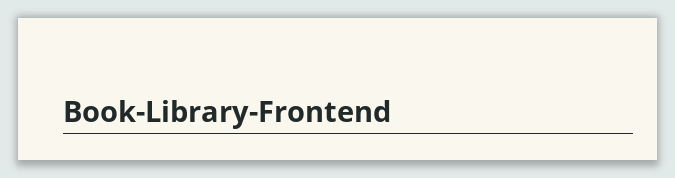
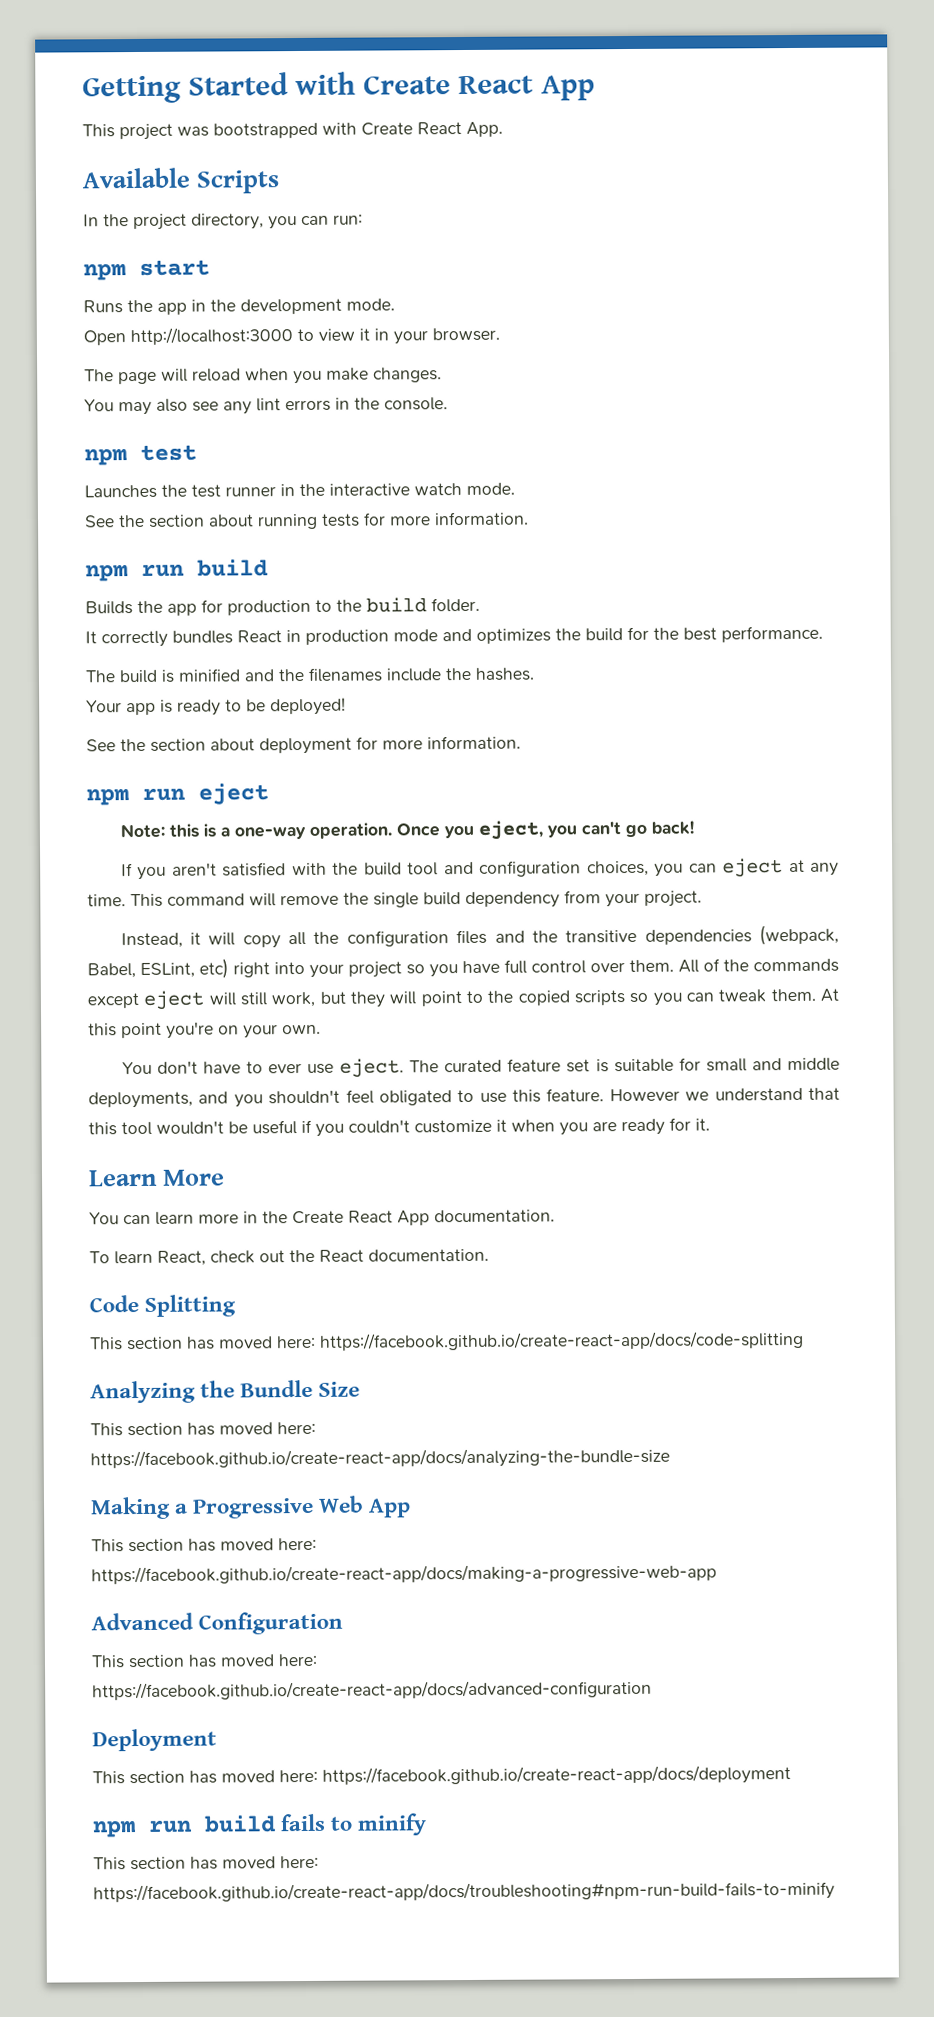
- Book-Library-Frontend
+ Getting Started with Create React App
+ This project was bootstrapped with Create React App.
+ Available Scripts
+ In the project directory, you can run:
+ npm start
+ Runs the app in the development mode.
+ Open http://localhost:3000 to view it in your browser.
+ The page will reload when you make changes.
+ You may also see any lint errors in the console.
+ npm test
+ Launches the test runner in the interactive watch mode.
+ See the section about running tests for more information.
+ npm run build
+ Builds the app for production to the build folder.
+ It correctly bundles React in production mode and optimizes the build for the best performance.
+ The build is minified and the filenames include the hashes.
+ Your app is ready to be deployed!
+ See the section about deployment for more information.
+ npm run eject
+ Note: this is a one-way operation. Once you eject, you can't go back!
+ If you aren't satisfied with the build tool and configuration choices, you can eject at any time. This command will remove the single build dependency from your project.
+ Instead, it will copy all the configuration files and the transitive dependencies (webpack, Babel, ESLint, etc) right into your project so you have full control over them. All of the commands except eject will still work, but they will point to the copied scripts so you can tweak them. At this point you're on your own.
+ You don't have to ever use eject. The curated feature set is suitable for small and middle deployments, and you shouldn't feel obligated to use this feature. However we understand that this tool wouldn't be useful if you couldn't customize it when you are ready for it.
+ Learn More
+ You can learn more in the Create React App documentation.
+ To learn React, check out the React documentation.
+ Code Splitting
+ This section has moved here: https://facebook.github.io/create-react-app/docs/code-splitting
+ Analyzing the Bundle Size
+ This section has moved here: https://facebook.github.io/create-react-app/docs/analyzing-the-bundle-size
+ Making a Progressive Web App
+ This section has moved here: https://facebook.github.io/create-react-app/docs/making-a-progressive-web-app
+ Advanced Configuration
+ This section has moved here: https://facebook.github.io/create-react-app/docs/advanced-configuration
+ Deployment
+ This section has moved here: https://facebook.github.io/create-react-app/docs/deployment
+ npm run build fails to minify
+ This section has moved here: https://facebook.github.io/create-react-app/docs/troubleshooting#npm-run-build-fails-to-minify

